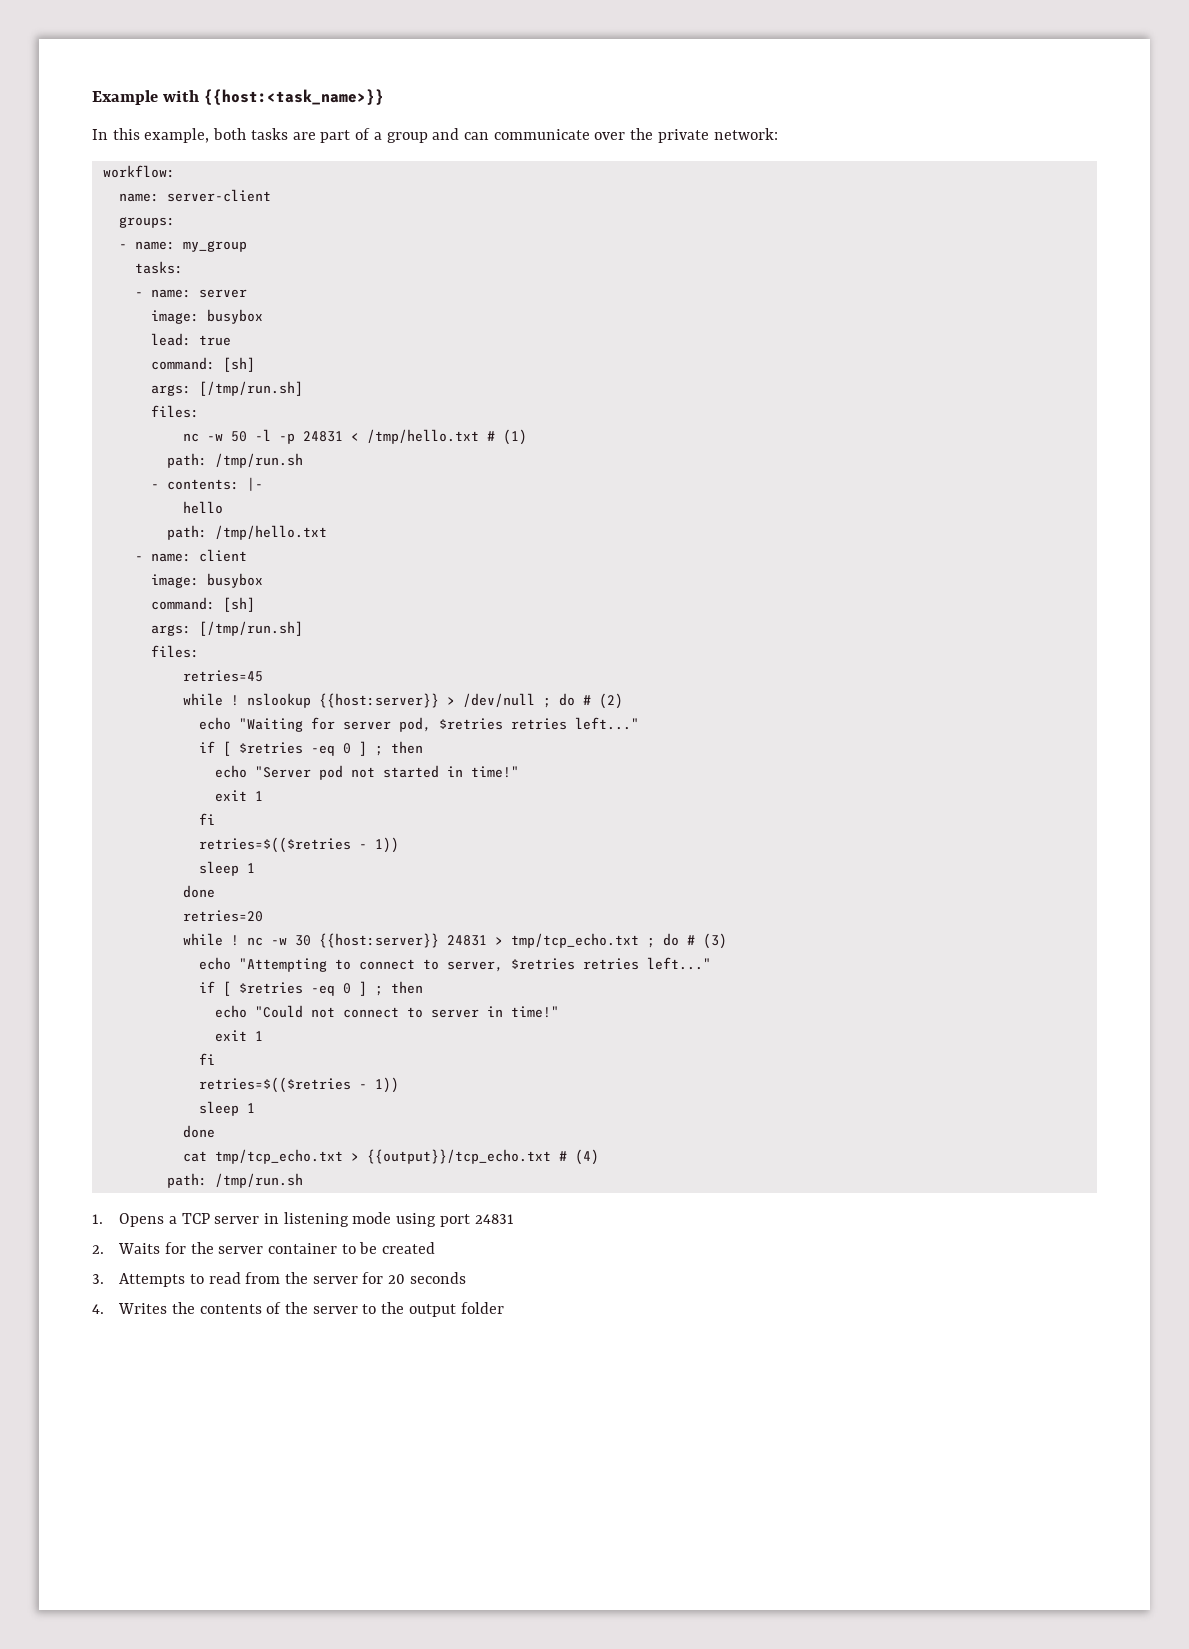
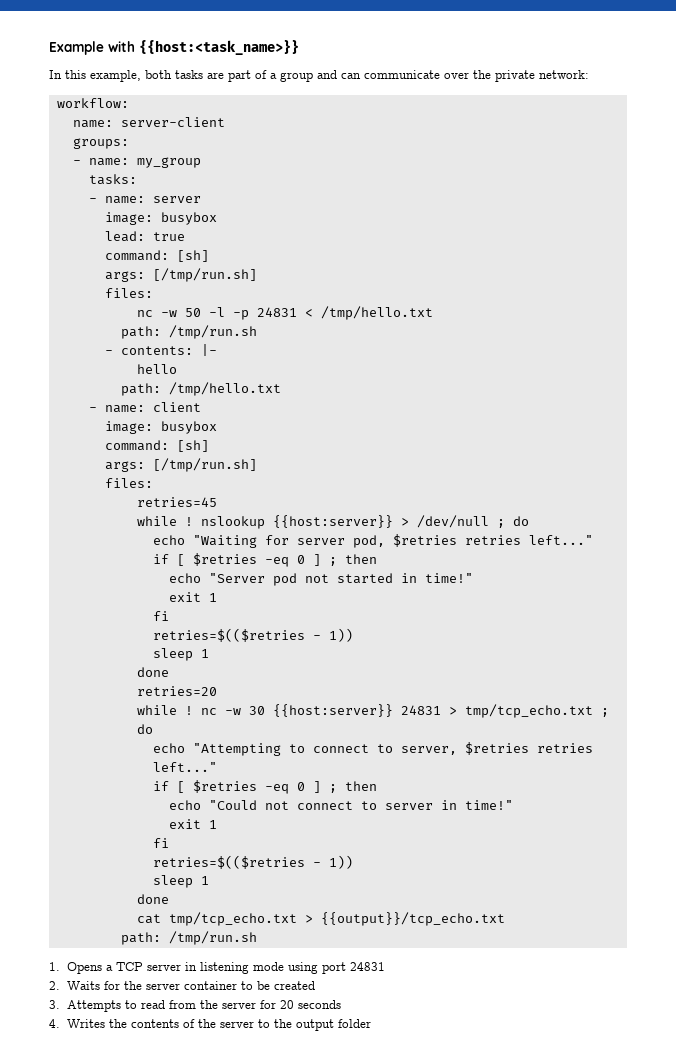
- nc -w 50 -l -p 24831 < /tmp/hello.txt # (1)
+ nc -w 50 -l -p 24831 < /tmp/hello.txt
- while ! nslookup {{host:server}} > /dev/null ; do # (2)
+ while ! nslookup {{host:server}} > /dev/null ; do
- while ! nc -w 30 {{host:server}} 24831 > tmp/tcp_echo.txt ; do # (3)
+ while ! nc -w 30 {{host:server}} 24831 > tmp/tcp_echo.txt ; do
- cat tmp/tcp_echo.txt > {{output}}/tcp_echo.txt # (4)
+ cat tmp/tcp_echo.txt > {{output}}/tcp_echo.txt

